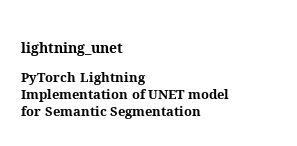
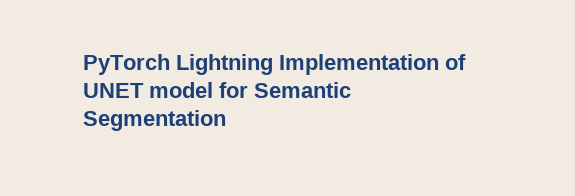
- lightning_unet

